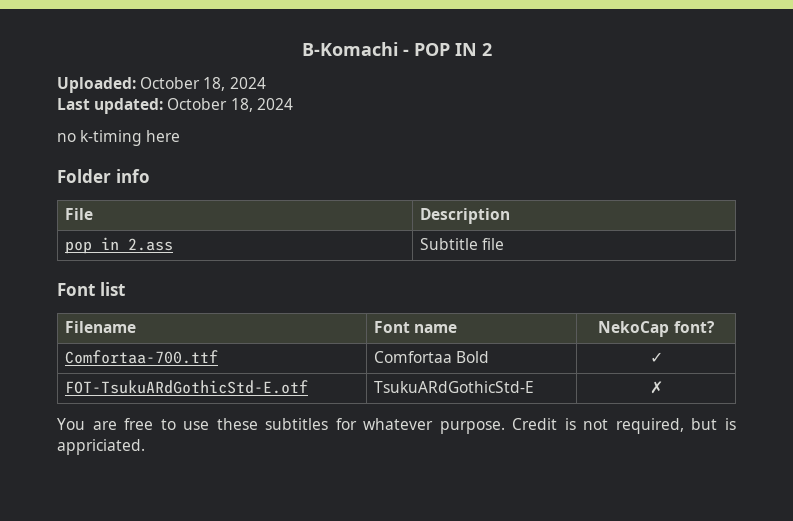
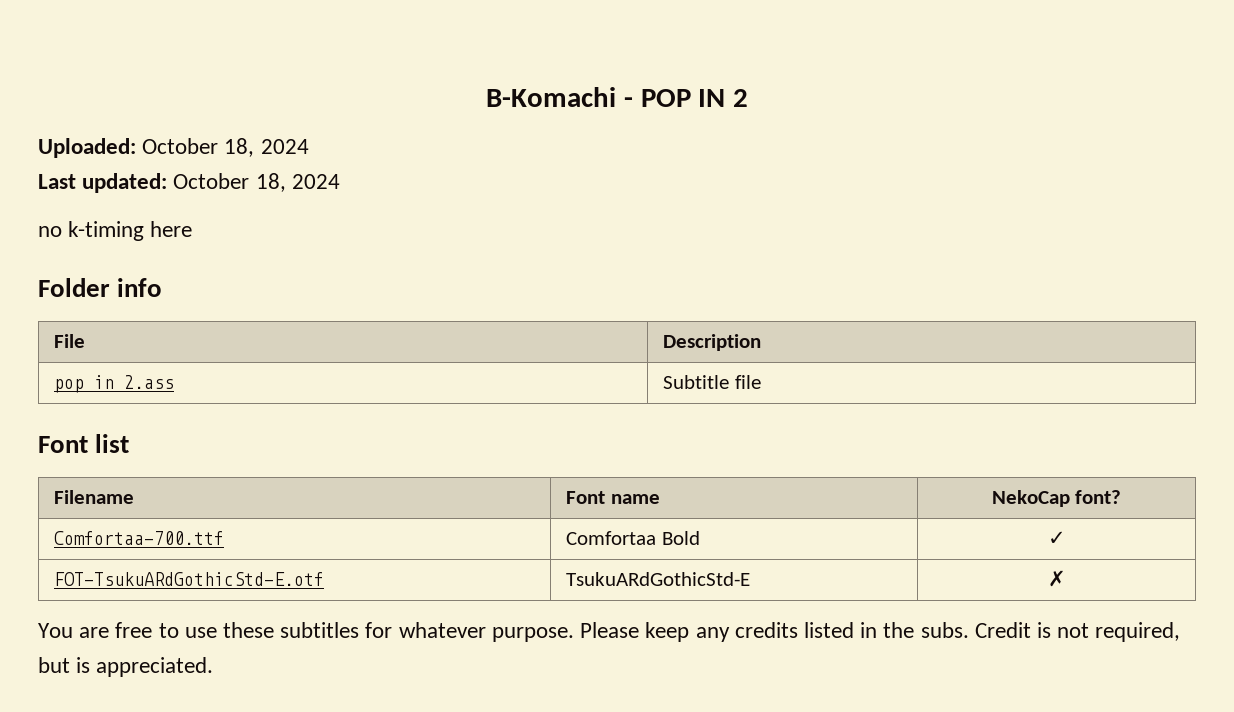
+ Please keep any credits listed in the subs.
- Credit is not required, but is appriciated.
+ Credit is not required, but is appreciated.

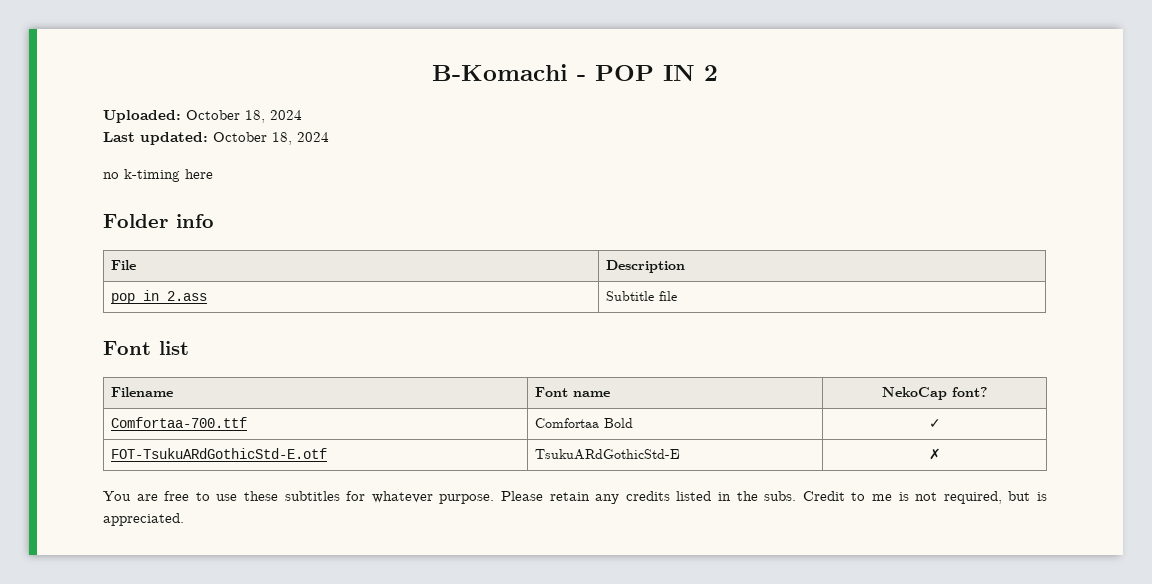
- Please keep any credits listed in the subs.
+ Please retain any credits listed in the subs.
- Credit is not required, but is appreciated.
+ Credit to me is not required, but is appreciated.

